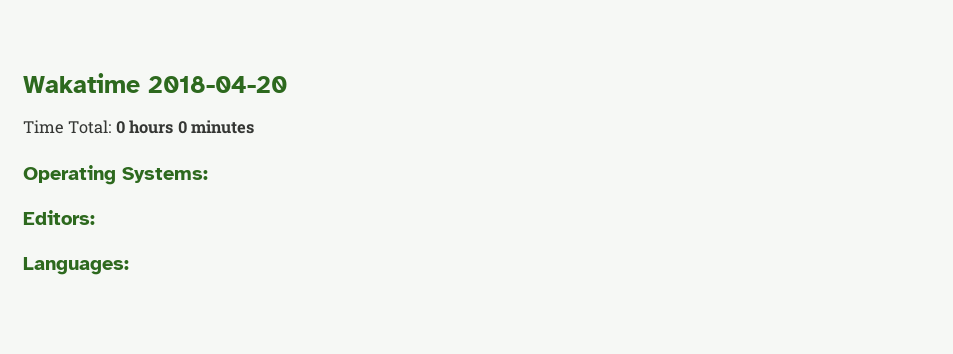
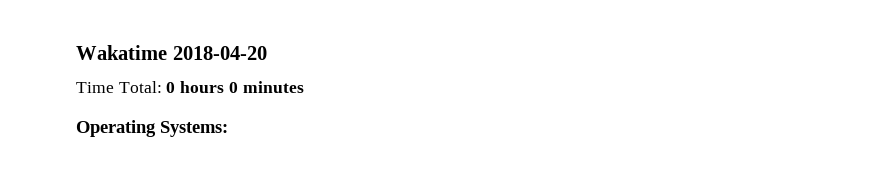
- Editors:
- Languages:

